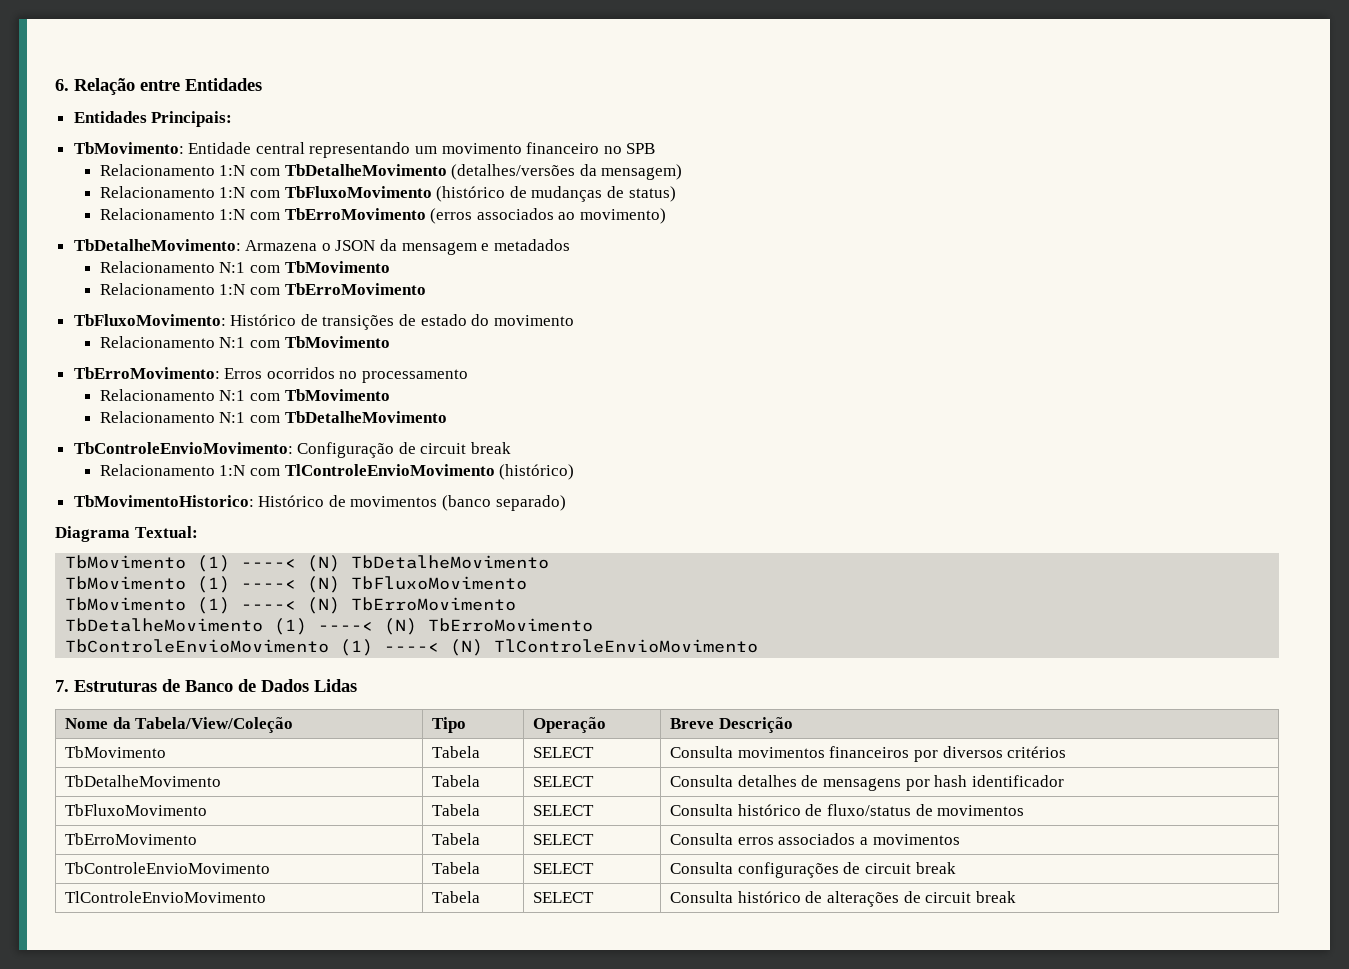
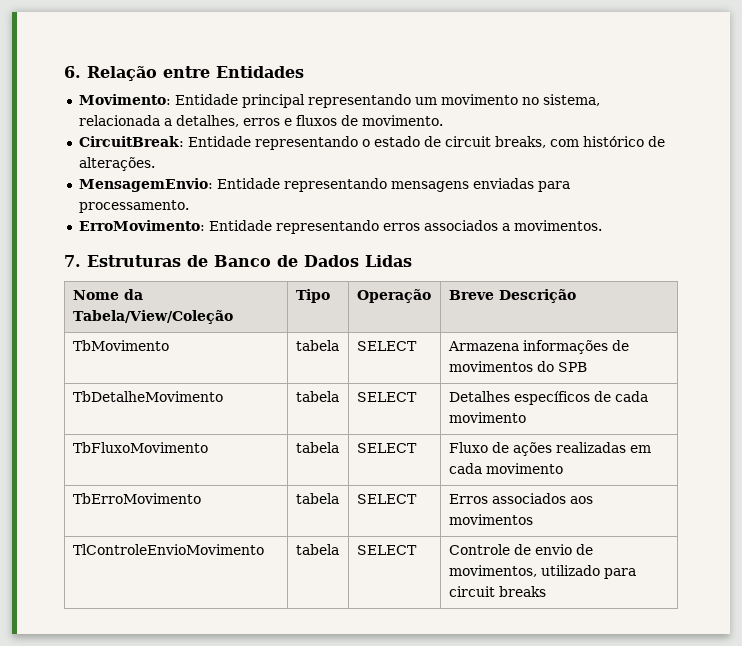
- Entidades Principais:
- TbMovimento: Entidade central representando um movimento financeiro no SPB
- Relacionamento 1:N com TbDetalheMovimento (detalhes/versões da mensagem)
- Relacionamento 1:N com TbFluxoMovimento (histórico de mudanças de status)
- Relacionamento 1:N com TbErroMovimento (erros associados ao movimento)
- TbDetalheMovimento: Armazena o JSON da mensagem e metadados
- Relacionamento N:1 com TbMovimento
- Relacionamento 1:N com TbErroMovimento
- TbFluxoMovimento: Histórico de transições de estado do movimento
- Relacionamento N:1 com TbMovimento
- TbErroMovimento: Erros ocorridos no processamento
- Relacionamento N:1 com TbMovimento
- Relacionamento N:1 com TbDetalheMovimento
- TbControleEnvioMovimento: Configuração de circuit break
- Relacionamento 1:N com TlControleEnvioMovimento (histórico)
- TbMovimentoHistorico: Histórico de movimentos (banco separado)
- Diagrama Textual:
- TbMovimento (1) ----< (N) TbDetalheMovimento
- TbMovimento (1) ----< (N) TbFluxoMovimento
- TbMovimento (1) ----< (N) TbErroMovimento
- TbDetalheMovimento (1) ----< (N) TbErroMovimento
- TbControleEnvioMovimento (1) ----< (N) TlControleEnvioMovimento
+ Movimento: Entidade principal representando um movimento no sistema, relacionada a detalhes, erros e fluxos de movimento.
+ CircuitBreak: Entidade representando o estado de circuit breaks, com histórico de alterações.
+ MensagemEnvio: Entidade representando mensagens enviadas para processamento.
+ ErroMovimento: Entidade representando erros associados a movimentos.
- TbMovimento | Tabela | SELECT | Consulta movimentos financeiros por diversos critérios
+ TbMovimento | tabela | SELECT | Armazena informações de movimentos do SPB
- TbDetalheMovimento | Tabela | SELECT | Consulta detalhes de mensagens por hash identificador
+ TbDetalheMovimento | tabela | SELECT | Detalhes específicos de cada movimento
- TbFluxoMovimento | Tabela | SELECT | Consulta histórico de fluxo/status de movimentos
+ TbFluxoMovimento | tabela | SELECT | Fluxo de ações realizadas em cada movimento
- TbErroMovimento | Tabela | SELECT | Consulta erros associados a movimentos
- TbControleEnvioMovimento | Tabela | SELECT | Consulta configurações de circuit break
- TlControleEnvioMovimento | Tabela | SELECT | Consulta histórico de alterações de circuit break
+ TbErroMovimento | tabela | SELECT | Erros associados aos movimentos
+ TlControleEnvioMovimento | tabela | SELECT | Controle de envio de movimentos, utilizado para circuit breaks

